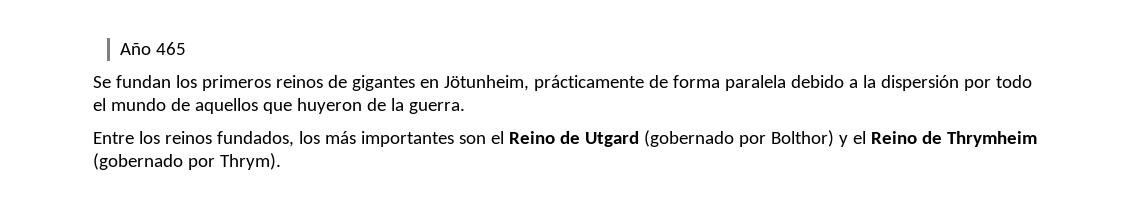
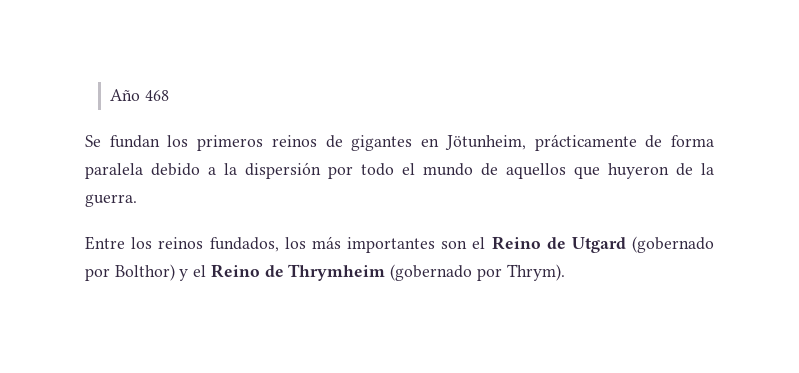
- Año 465
+ Año 468

